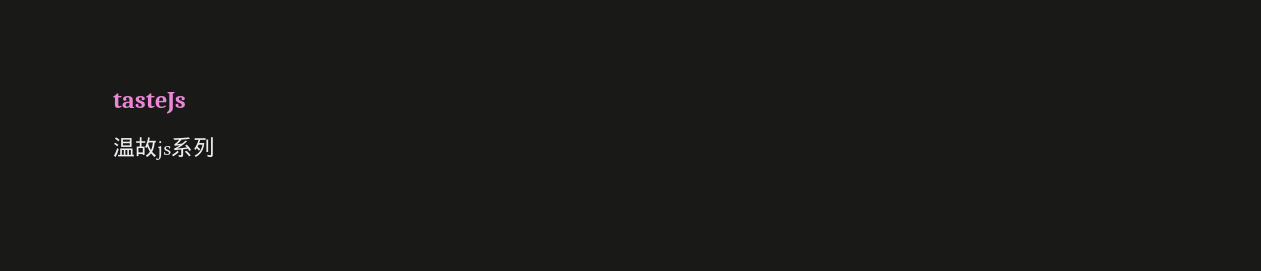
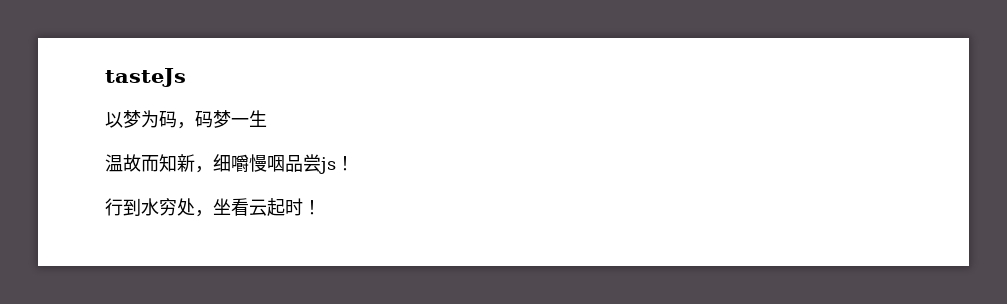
- 温故js系列
+ 以梦为码，码梦一生
+ 温故而知新，细嚼慢咽品尝js！
+ 行到水穷处，坐看云起时！

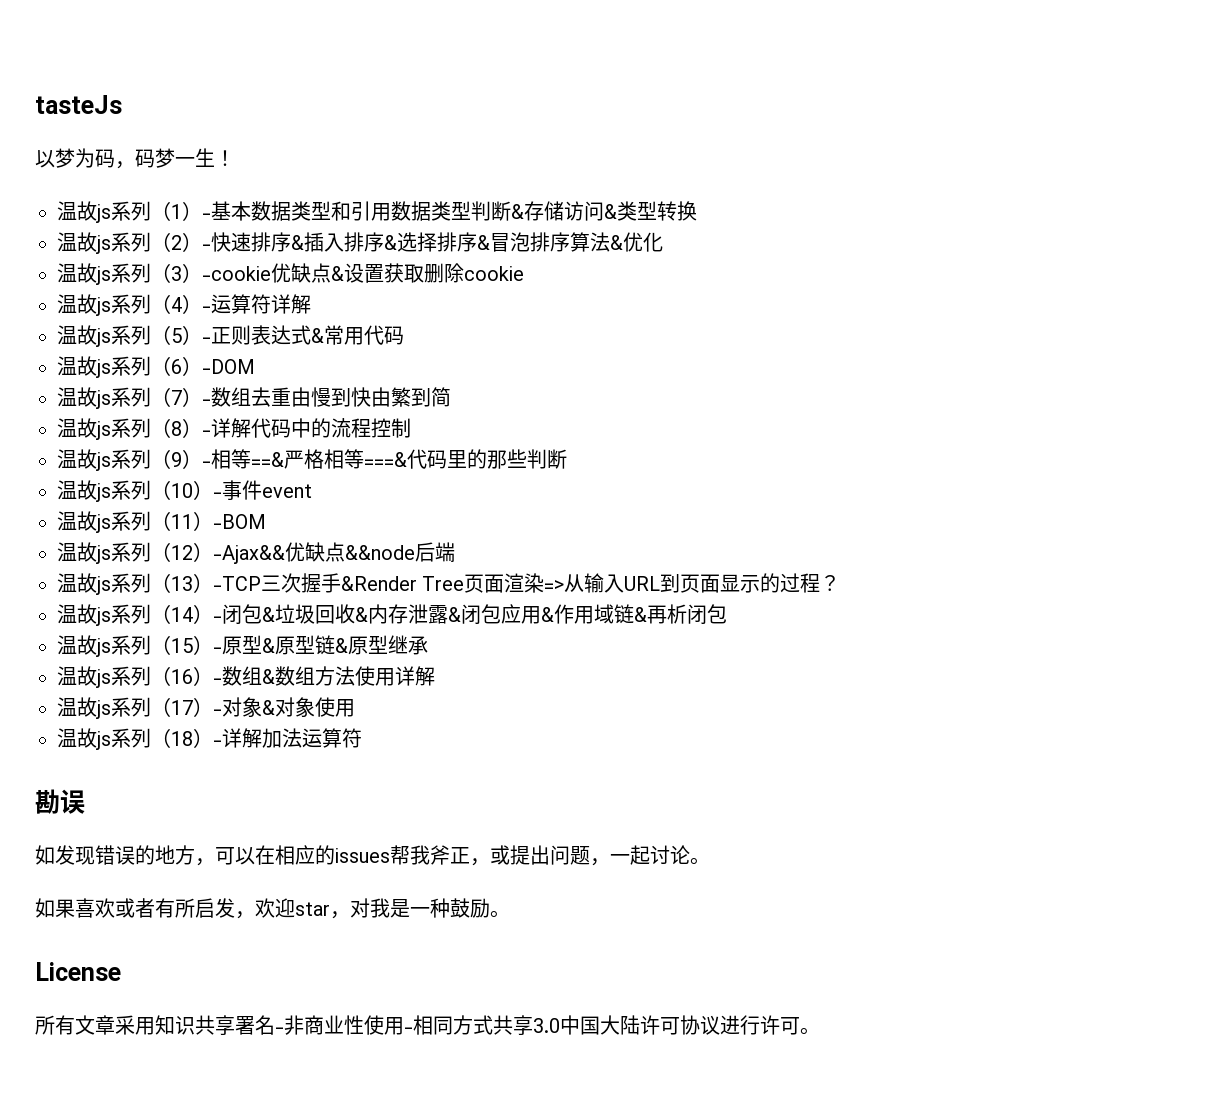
- 以梦为码，码梦一生
- 温故而知新，细嚼慢咽品尝js！
- 行到水穷处，坐看云起时！
+ 以梦为码，码梦一生！
+ 温故js系列（1）-基本数据类型和引用数据类型判断&存储访问&类型转换
+ 温故js系列（2）-快速排序&插入排序&选择排序&冒泡排序算法&优化
+ 温故js系列（3）-cookie优缺点&设置获取删除cookie
+ 温故js系列（4）-运算符详解
+ 温故js系列（5）-正则表达式&常用代码
+ 温故js系列（6）-DOM
+ 温故js系列（7）-数组去重由慢到快由繁到简
+ 温故js系列（8）-详解代码中的流程控制
+ 温故js系列（9）-相等==&严格相等===&代码里的那些判断
+ 温故js系列（10）-事件event
+ 温故js系列（11）-BOM
+ 温故js系列（12）-Ajax&&优缺点&&node后端
+ 温故js系列（13）-TCP三次握手&Render Tree页面渲染=>从输入URL到页面显示的过程？
+ 温故js系列（14）-闭包&垃圾回收&内存泄露&闭包应用&作用域链&再析闭包
+ 温故js系列（15）-原型&原型链&原型继承
+ 温故js系列（16）-数组&数组方法使用详解
+ 温故js系列（17）-对象&对象使用
+ 温故js系列（18）-详解加法运算符
+ 勘误
+ 如发现错误的地方，可以在相应的issues帮我斧正，或提出问题，一起讨论。
+ 如果喜欢或者有所启发，欢迎star，对我是一种鼓励。
+ License
+ 所有文章采用知识共享署名-非商业性使用-相同方式共享3.0中国大陆许可协议进行许可。

